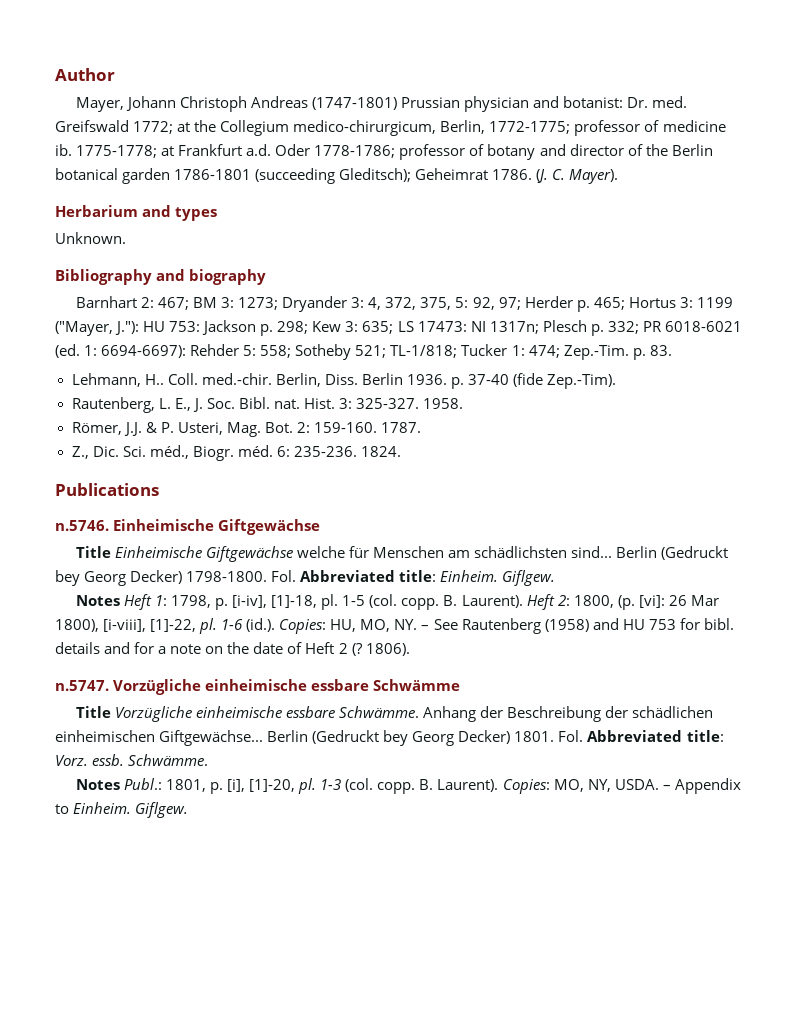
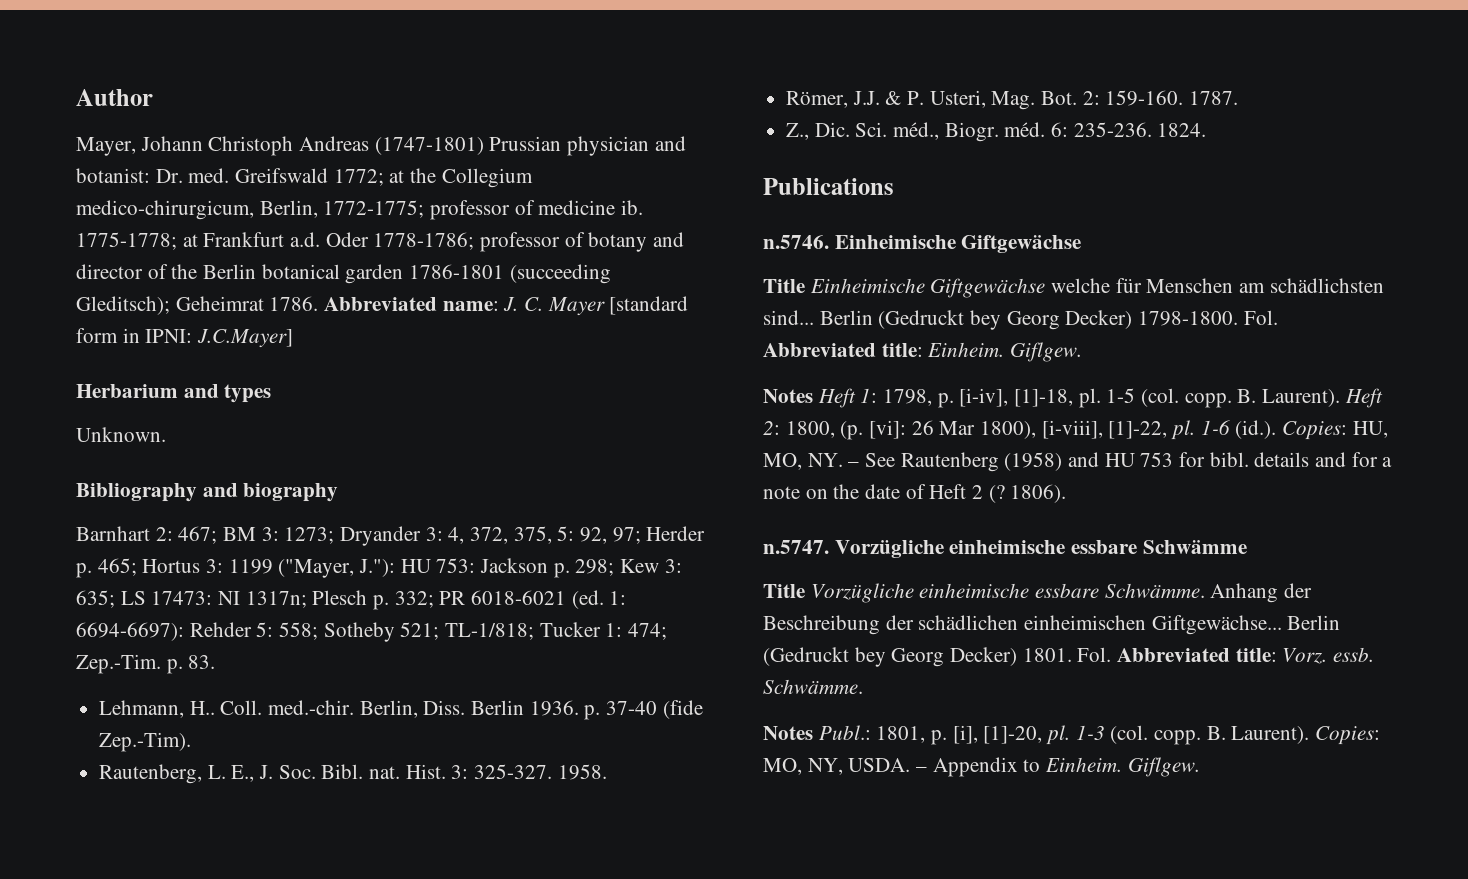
- (J. C. Mayer).
+ Abbreviated name: J. C. Mayer [standard form in IPNI: J.C.Mayer]

